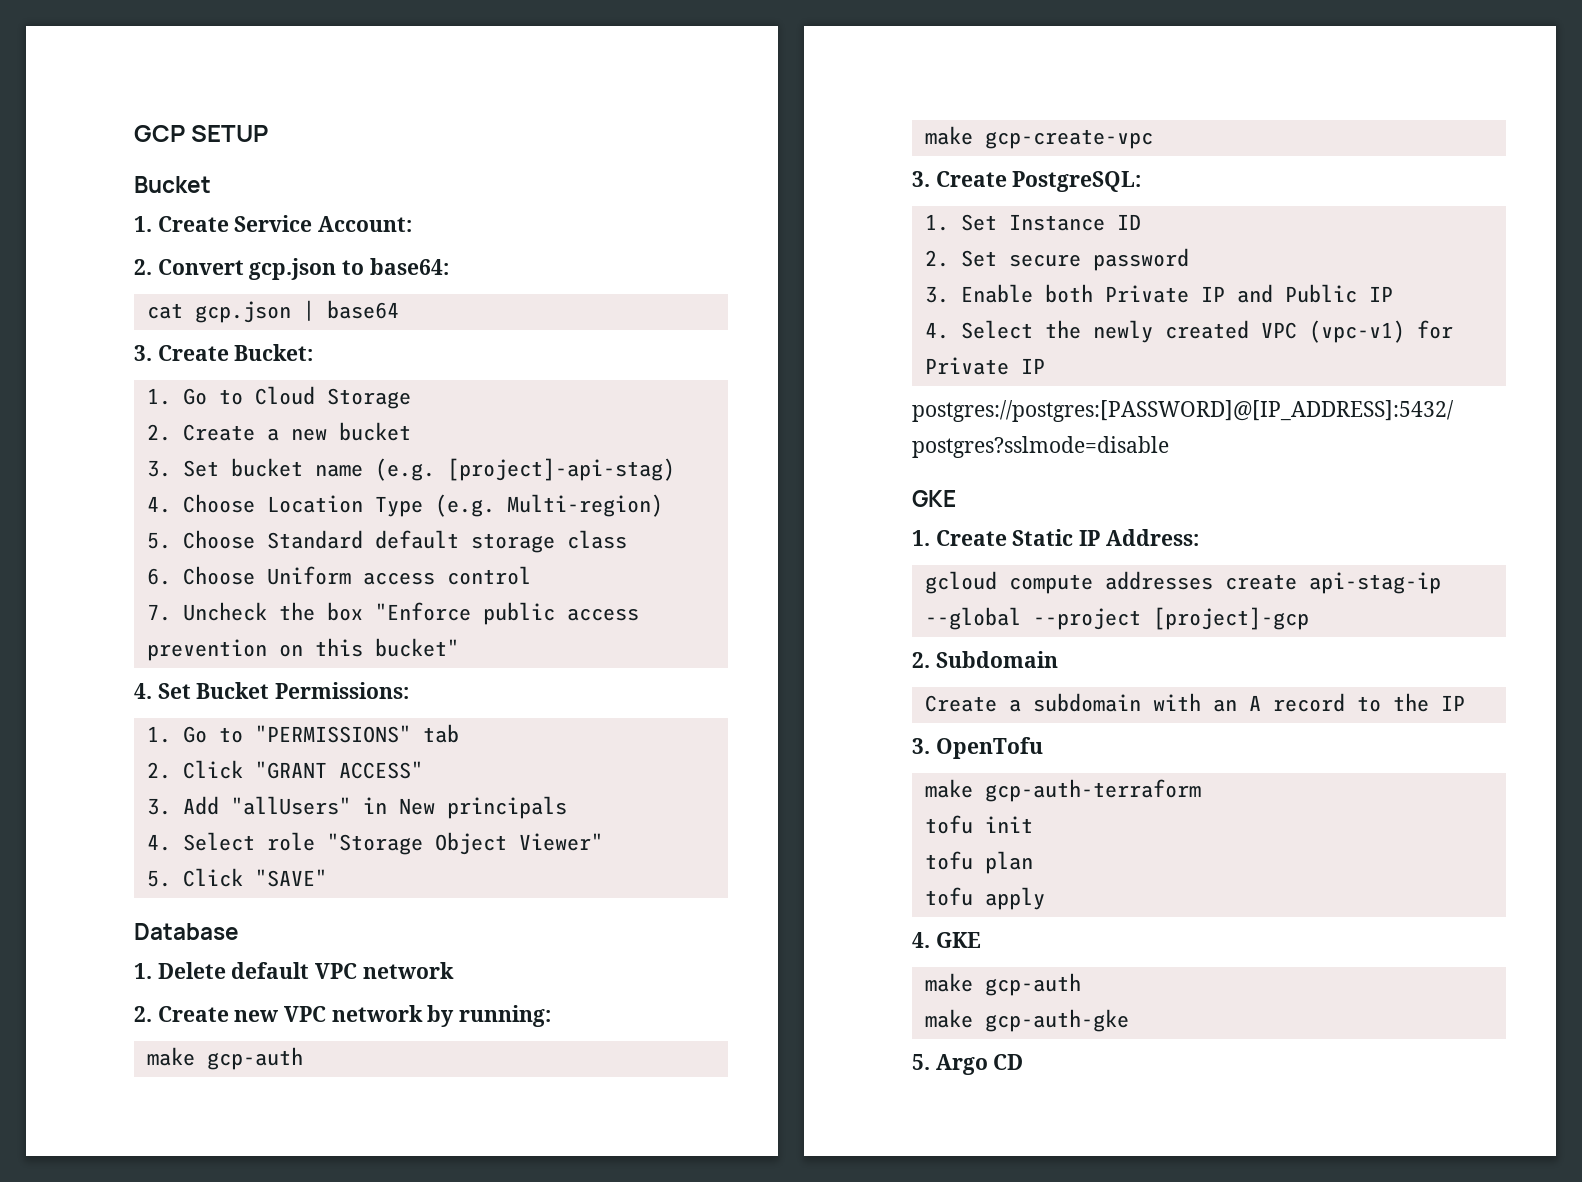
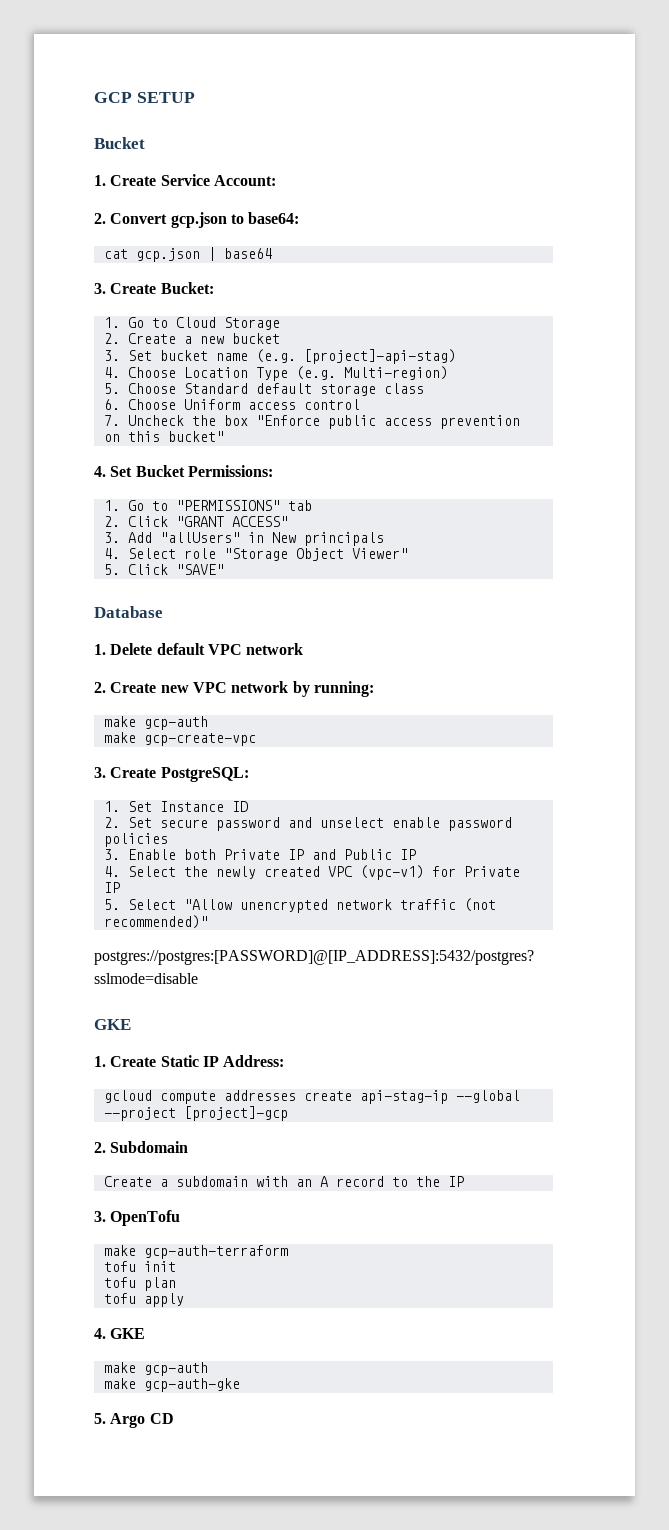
- 2. Set secure password
+ 2. Set secure password and unselect enable password policies
+ 5. Select "Allow unencrypted network traffic (not recommended)"

